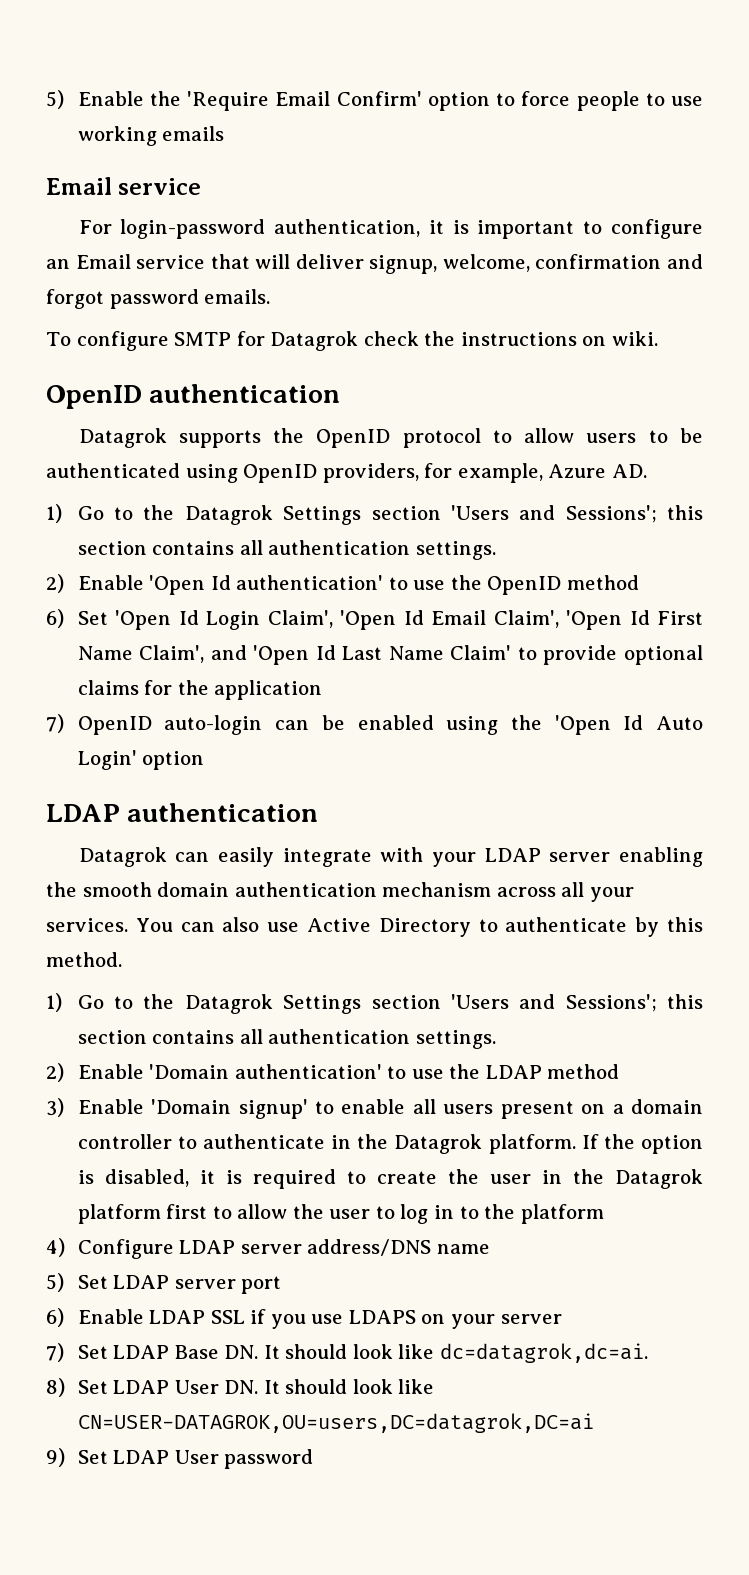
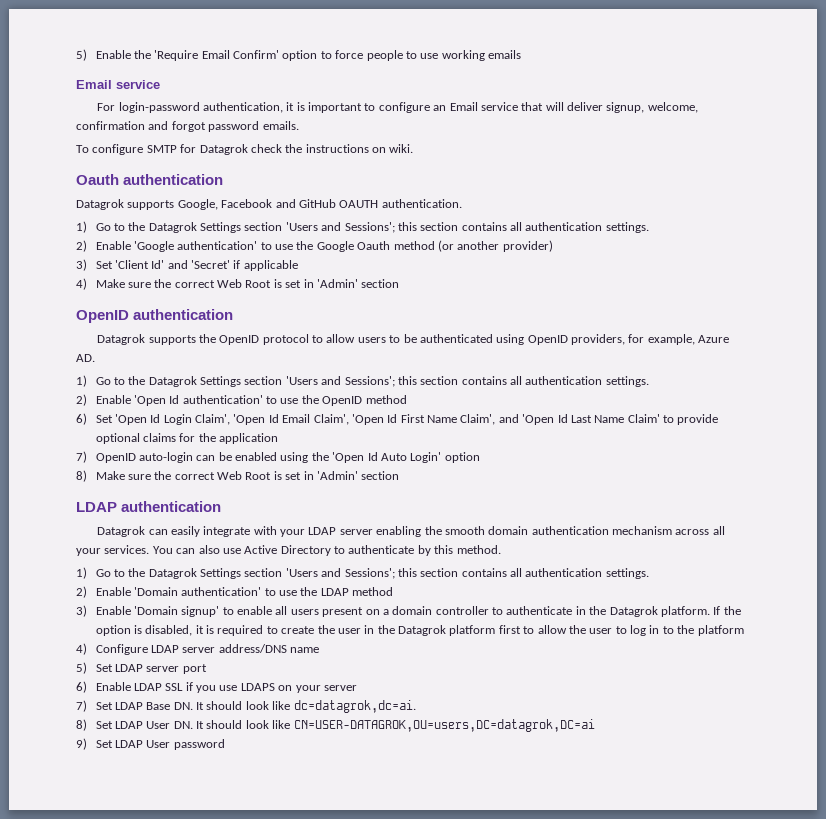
+ Oauth authentication
+ Datagrok supports Google, Facebook and GitHub OAUTH authentication.
+ 1) Go to the Datagrok Settings section 'Users and Sessions'; this section contains all authentication settings.
+ 2) Enable 'Google authentication' to use the Google Oauth method (or another provider)
+ 3) Set 'Client Id' and 'Secret' if applicable
+ 4) Make sure the correct Web Root is set in 'Admin' section
+ 8) Make sure the correct Web Root is set in 'Admin' section

